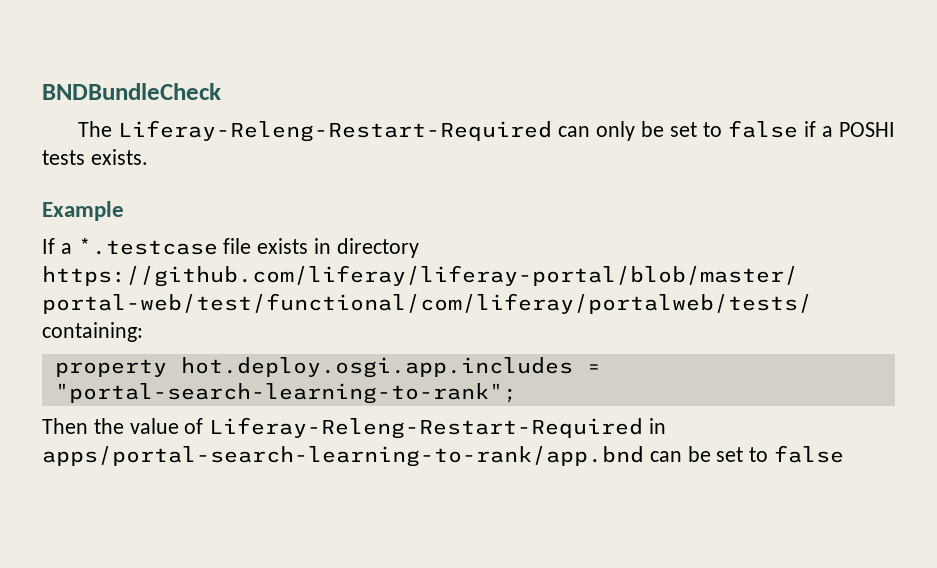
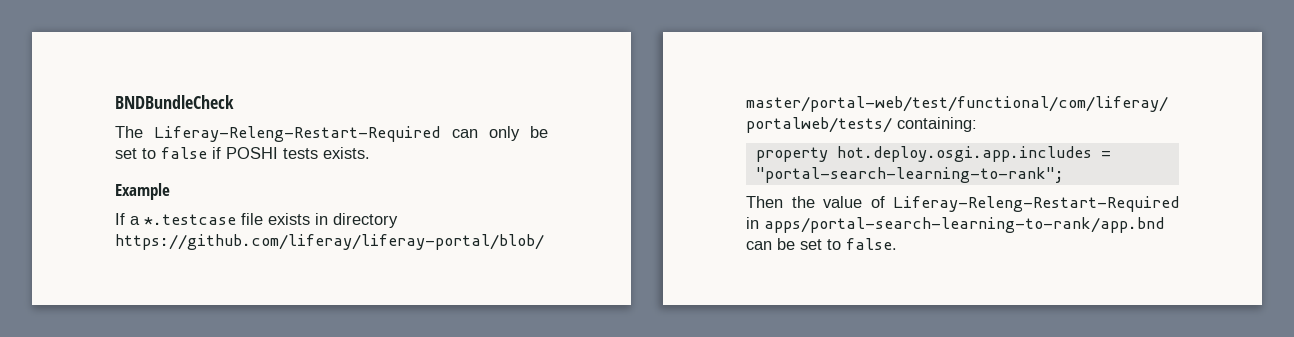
- The Liferay-Releng-Restart-Required can only be set to false if a POSHI tests exists.
+ The Liferay-Releng-Restart-Required can only be set to false if POSHI tests exists.
- Then the value of Liferay-Releng-Restart-Required in apps/portal-search-learning-to-rank/app.bnd can be set to false
+ Then the value of Liferay-Releng-Restart-Required in apps/portal-search-learning-to-rank/app.bnd can be set to false.

